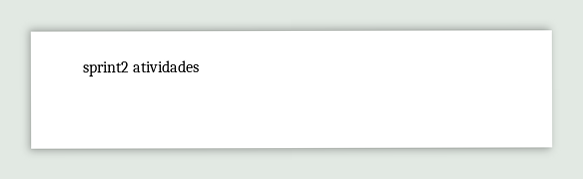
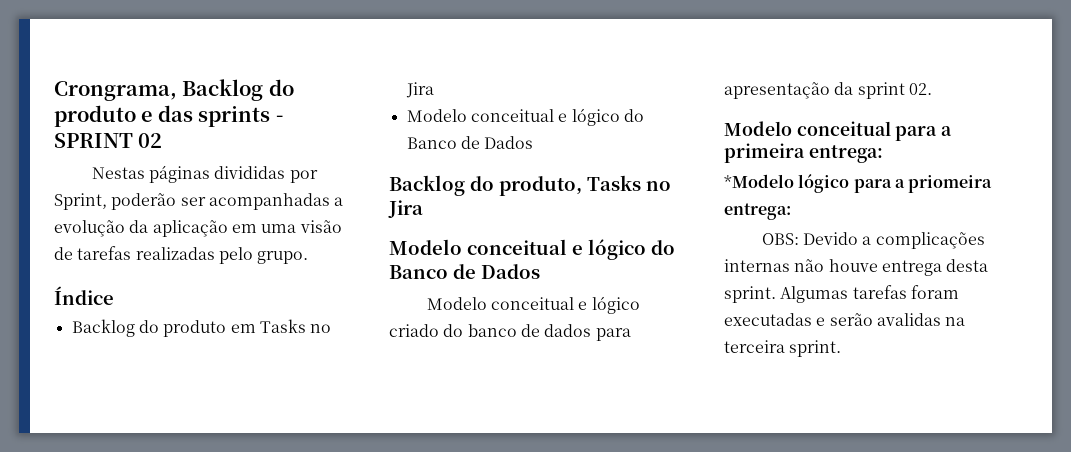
- sprint2 atividades
+ Crongrama, Backlog do produto e das sprints - SPRINT 02
+ Nestas páginas divididas por Sprint, poderão ser acompanhadas a evolução da aplicação em uma visão de tarefas realizadas pelo grupo.
+ Índice
+ Backlog do produto em Tasks no Jira
+ Modelo conceitual e lógico do Banco de Dados
+ Backlog do produto, Tasks no Jira
+ Modelo conceitual e lógico do Banco de Dados
+ Modelo conceitual e lógico criado do banco de dados para apresentação da sprint 02.
+ Modelo conceitual para a primeira entrega:
+ *Modelo lógico para a priomeira entrega:
+ OBS: Devido a complicações internas não houve entrega desta sprint. Algumas tarefas foram executadas e serão avalidas na terceira sprint.

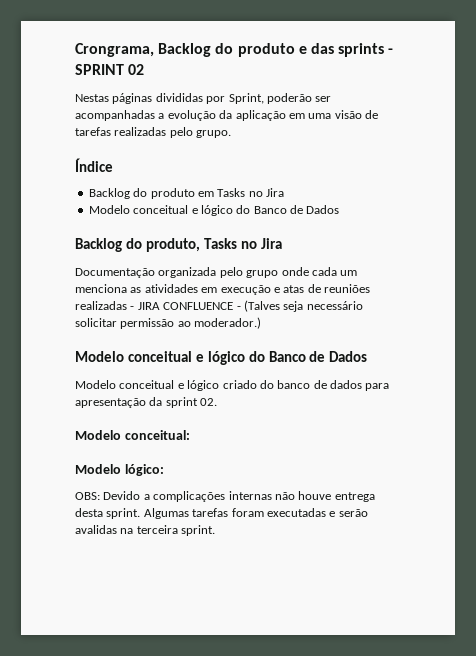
+ Documentação organizada pelo grupo onde cada um menciona as atividades em execução e atas de reuniões realizadas - JIRA CONFLUENCE - (Talves seja necessário solicitar permissão ao moderador.)
- Modelo conceitual para a primeira entrega:
- *Modelo lógico para a priomeira entrega:
+ Modelo conceitual:
+ Modelo lógico:

